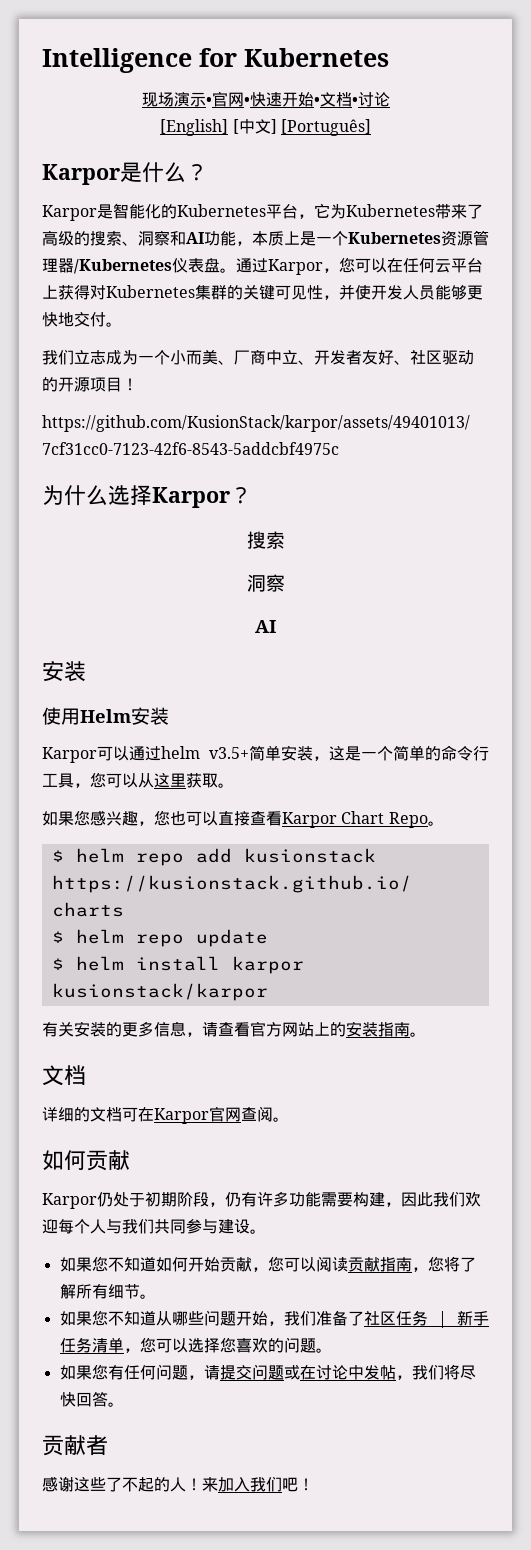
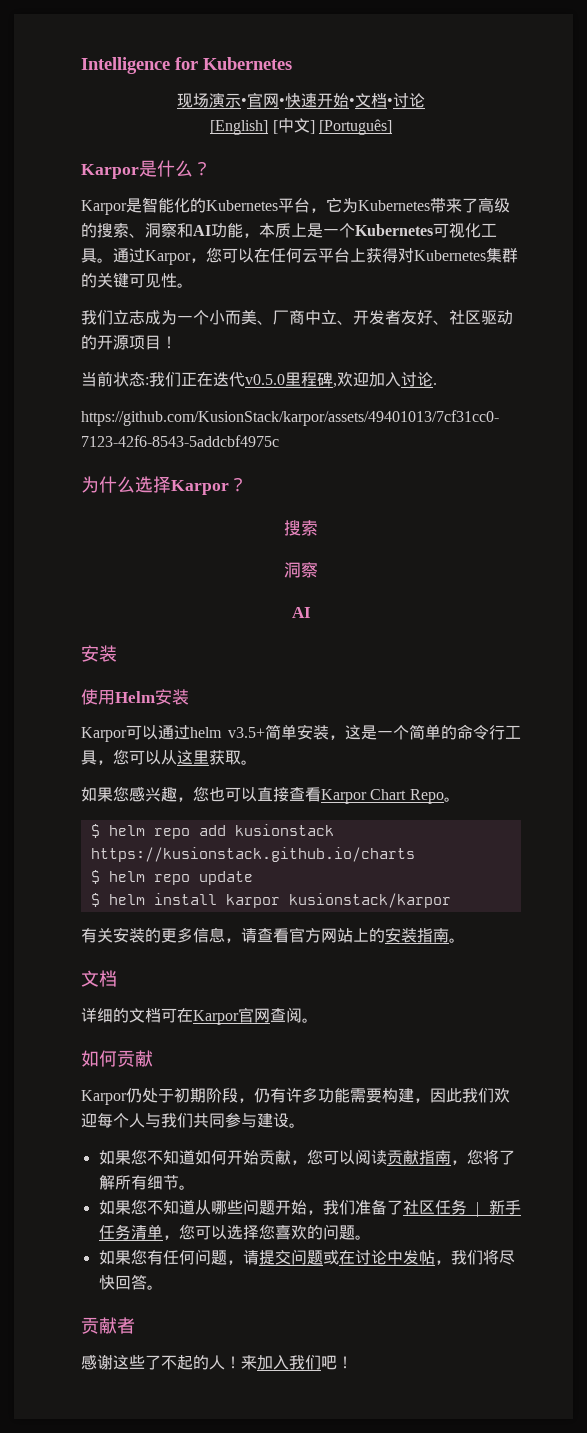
- Karpor是智能化的Kubernetes平台，它为Kubernetes带来了高级的搜索、洞察和AI功能，本质上是一个Kubernetes资源管理器/Kubernetes仪表盘。
+ Karpor是智能化的Kubernetes平台，它为Kubernetes带来了高级的搜索、洞察和AI功能，本质上是一个Kubernetes可视化工具。
- 通过Karpor，您可以在任何云平台上获得对Kubernetes集群的关键可见性，并使开发人员能够更快地交付。
+ 通过Karpor，您可以在任何云平台上获得对Kubernetes集群的关键可见性。
+ 当前状态:我们正在迭代v0.5.0里程碑,欢迎加入讨论.

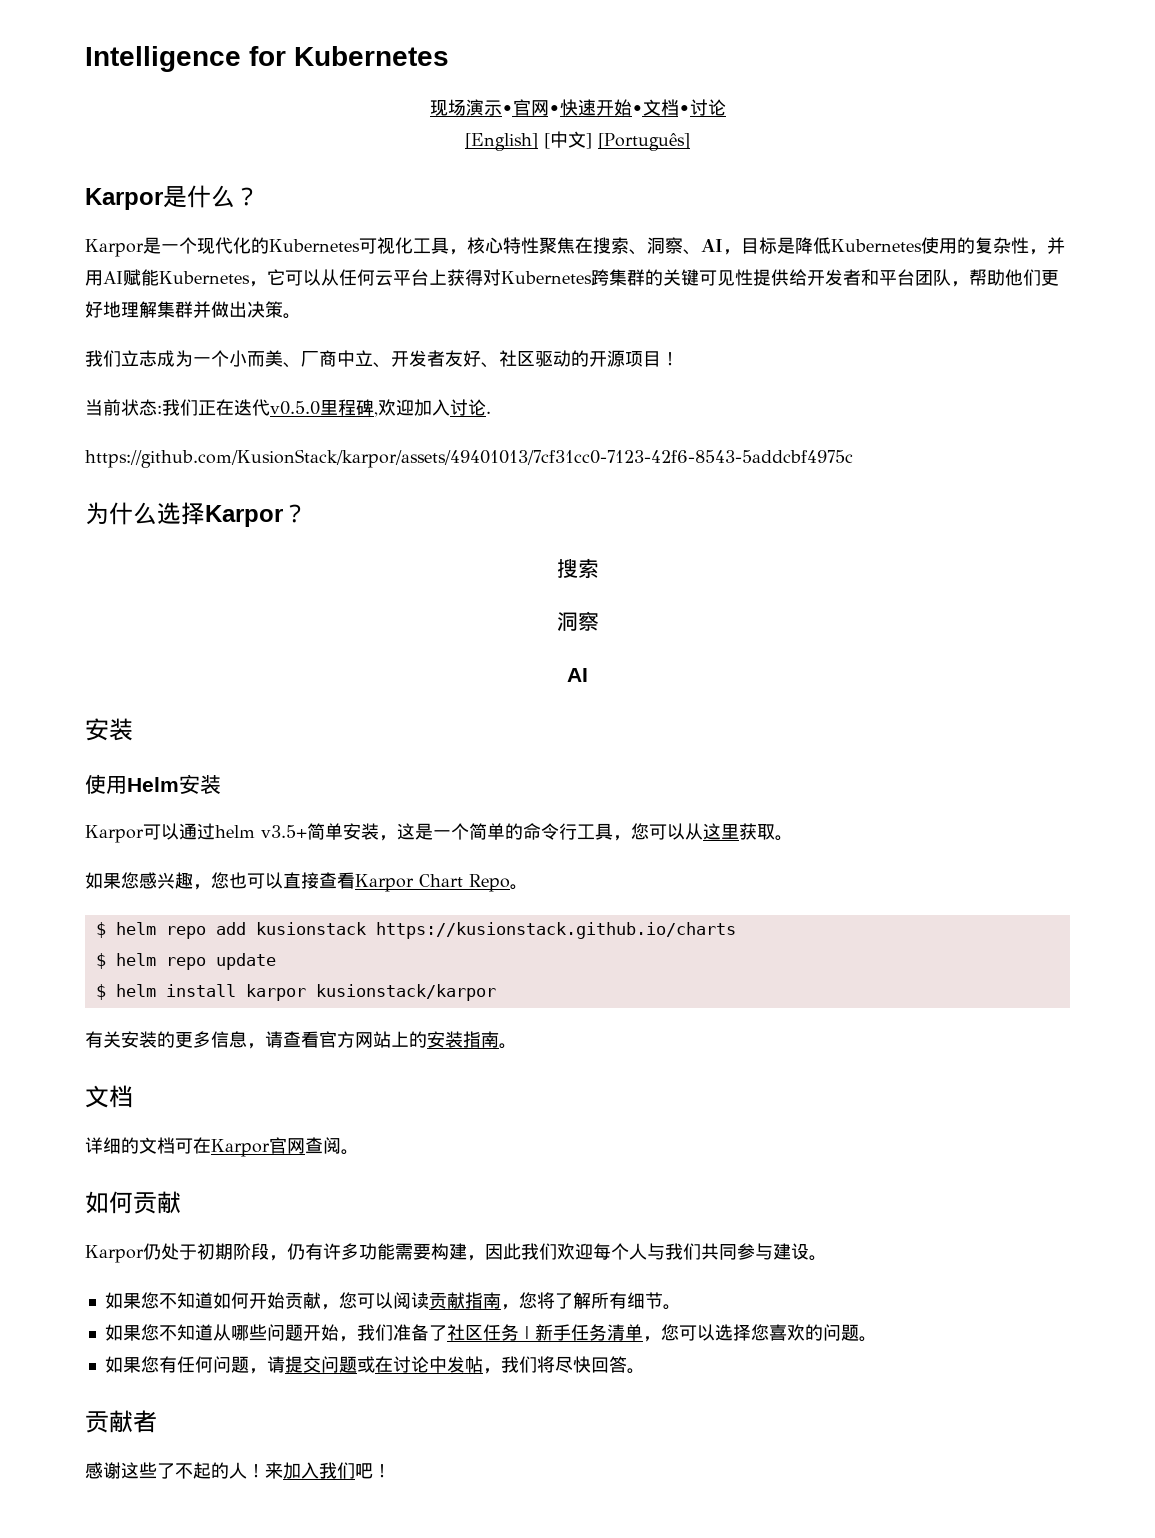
- Karpor是智能化的Kubernetes平台，它为Kubernetes带来了高级的搜索、洞察和AI功能，本质上是一个Kubernetes可视化工具。通过Karpor，您可以在任何云平台上获得对Kubernetes集群的关键可见性。
+ Karpor是一个现代化的Kubernetes可视化工具，核心特性聚焦在搜索、洞察、AI，目标是降低Kubernetes使用的复杂性，并用AI赋能Kubernetes，它可以从任何云平台上获得对Kubernetes跨集群的关键可见性提供给开发者和平台团队，帮助他们更好地理解集群并做出决策。

